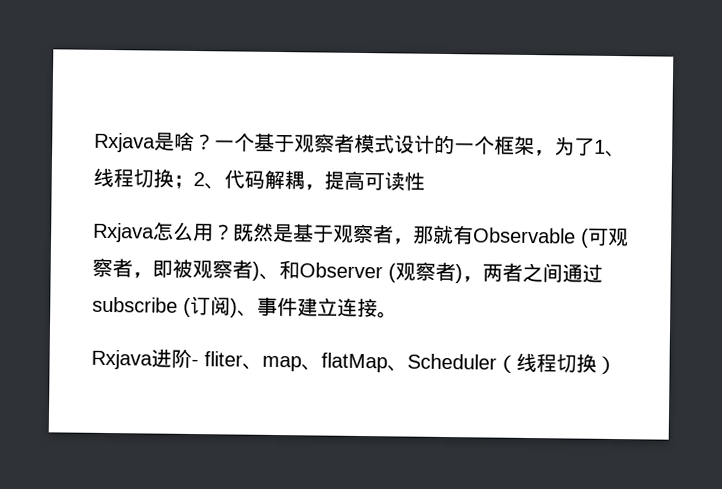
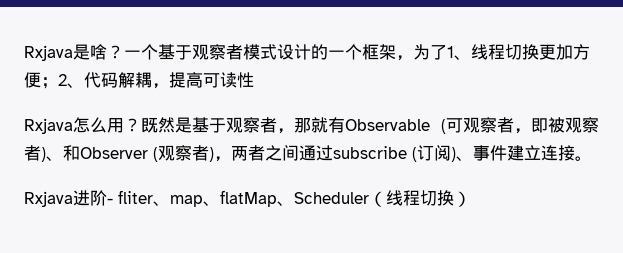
- 一个基于观察者模式设计的一个框架，为了1、线程切换；2、代码解耦，提高可读性
+ 一个基于观察者模式设计的一个框架，为了1、线程切换更加方便；2、代码解耦，提高可读性

